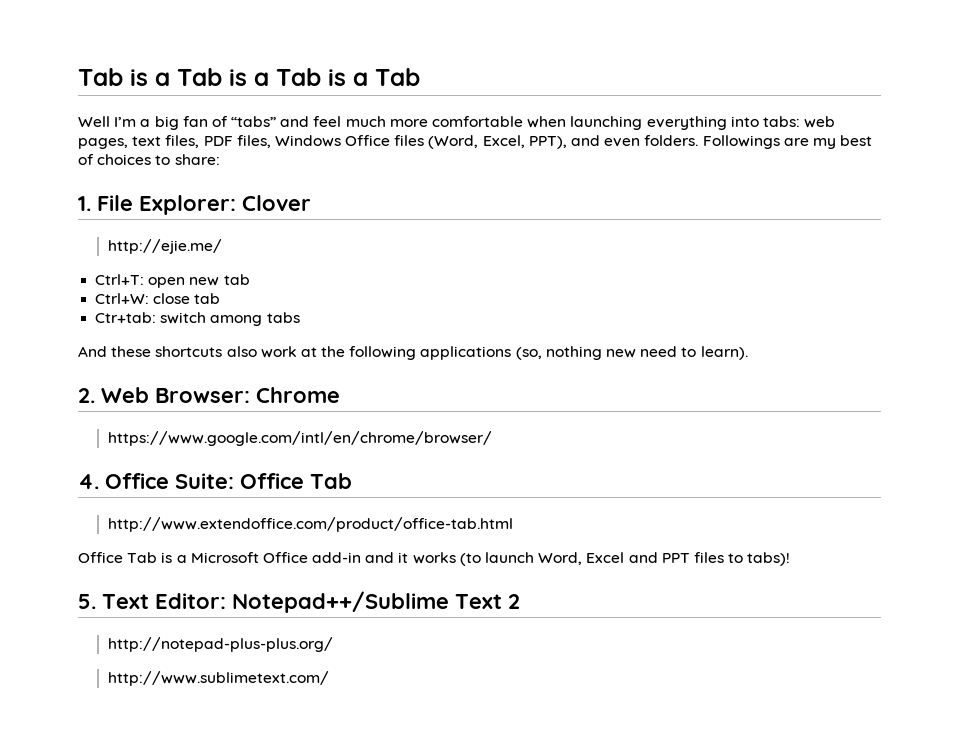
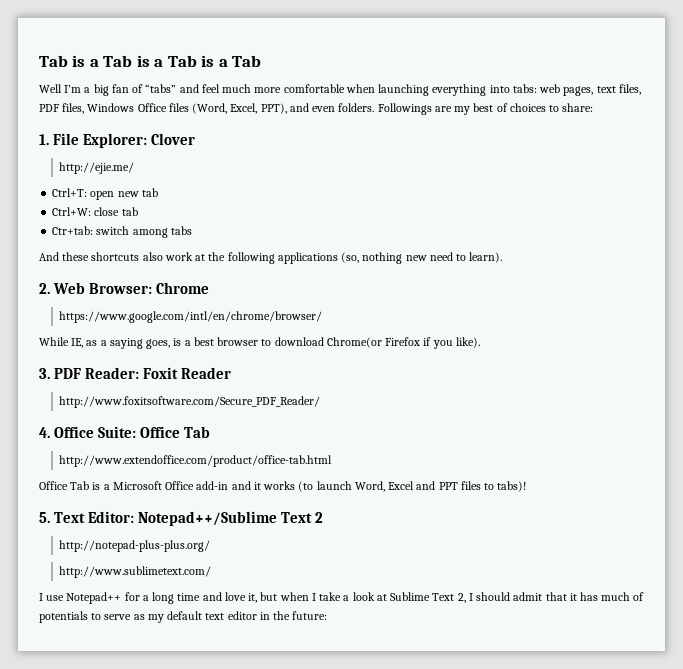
+ While IE, as a saying goes, is a best browser to download Chrome(or Firefox if you like).
+ 3. PDF Reader: Foxit Reader
+ http://www.foxitsoftware.com/Secure_PDF_Reader/
+ I use Notepad++ for a long time and love it, but when I take a look at Sublime Text 2, I should admit that it has much of potentials to serve as my default text editor in the future:

